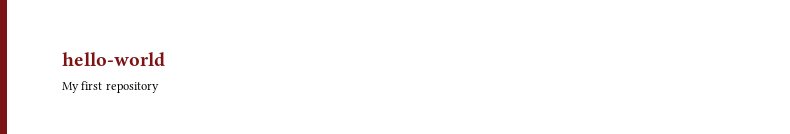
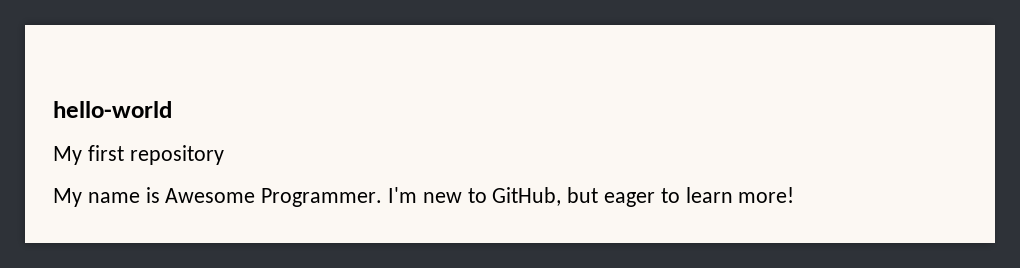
+ My name is Awesome Programmer. I'm new to GitHub, but eager to learn more!

